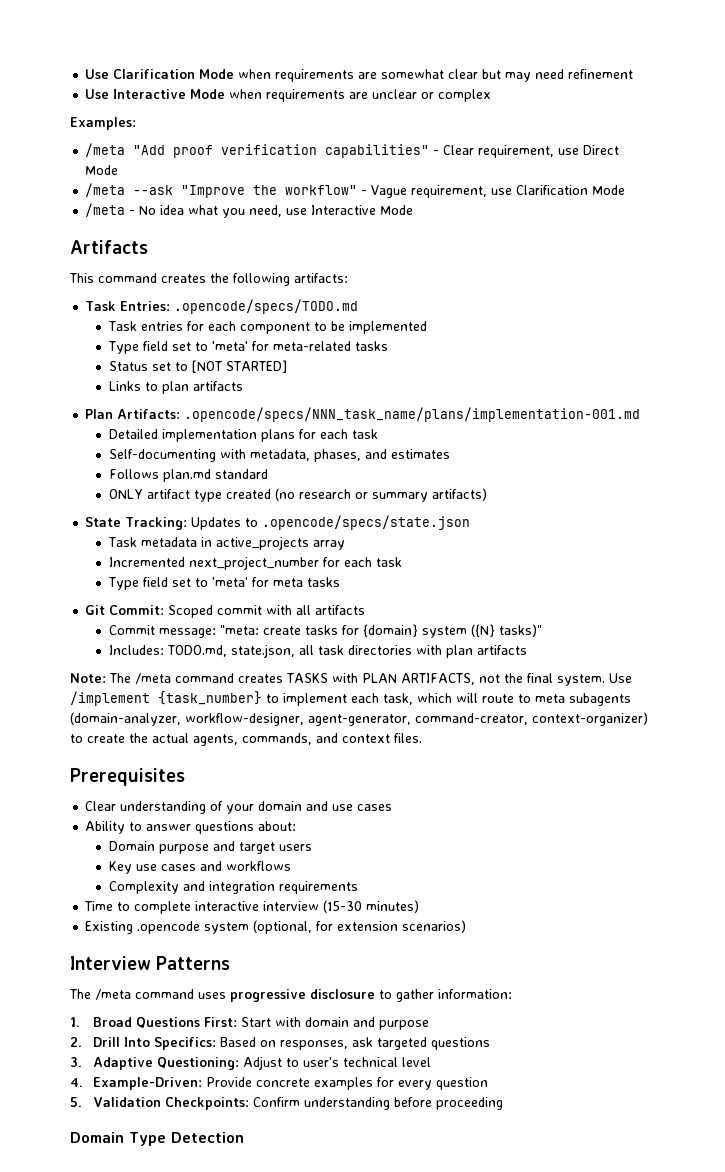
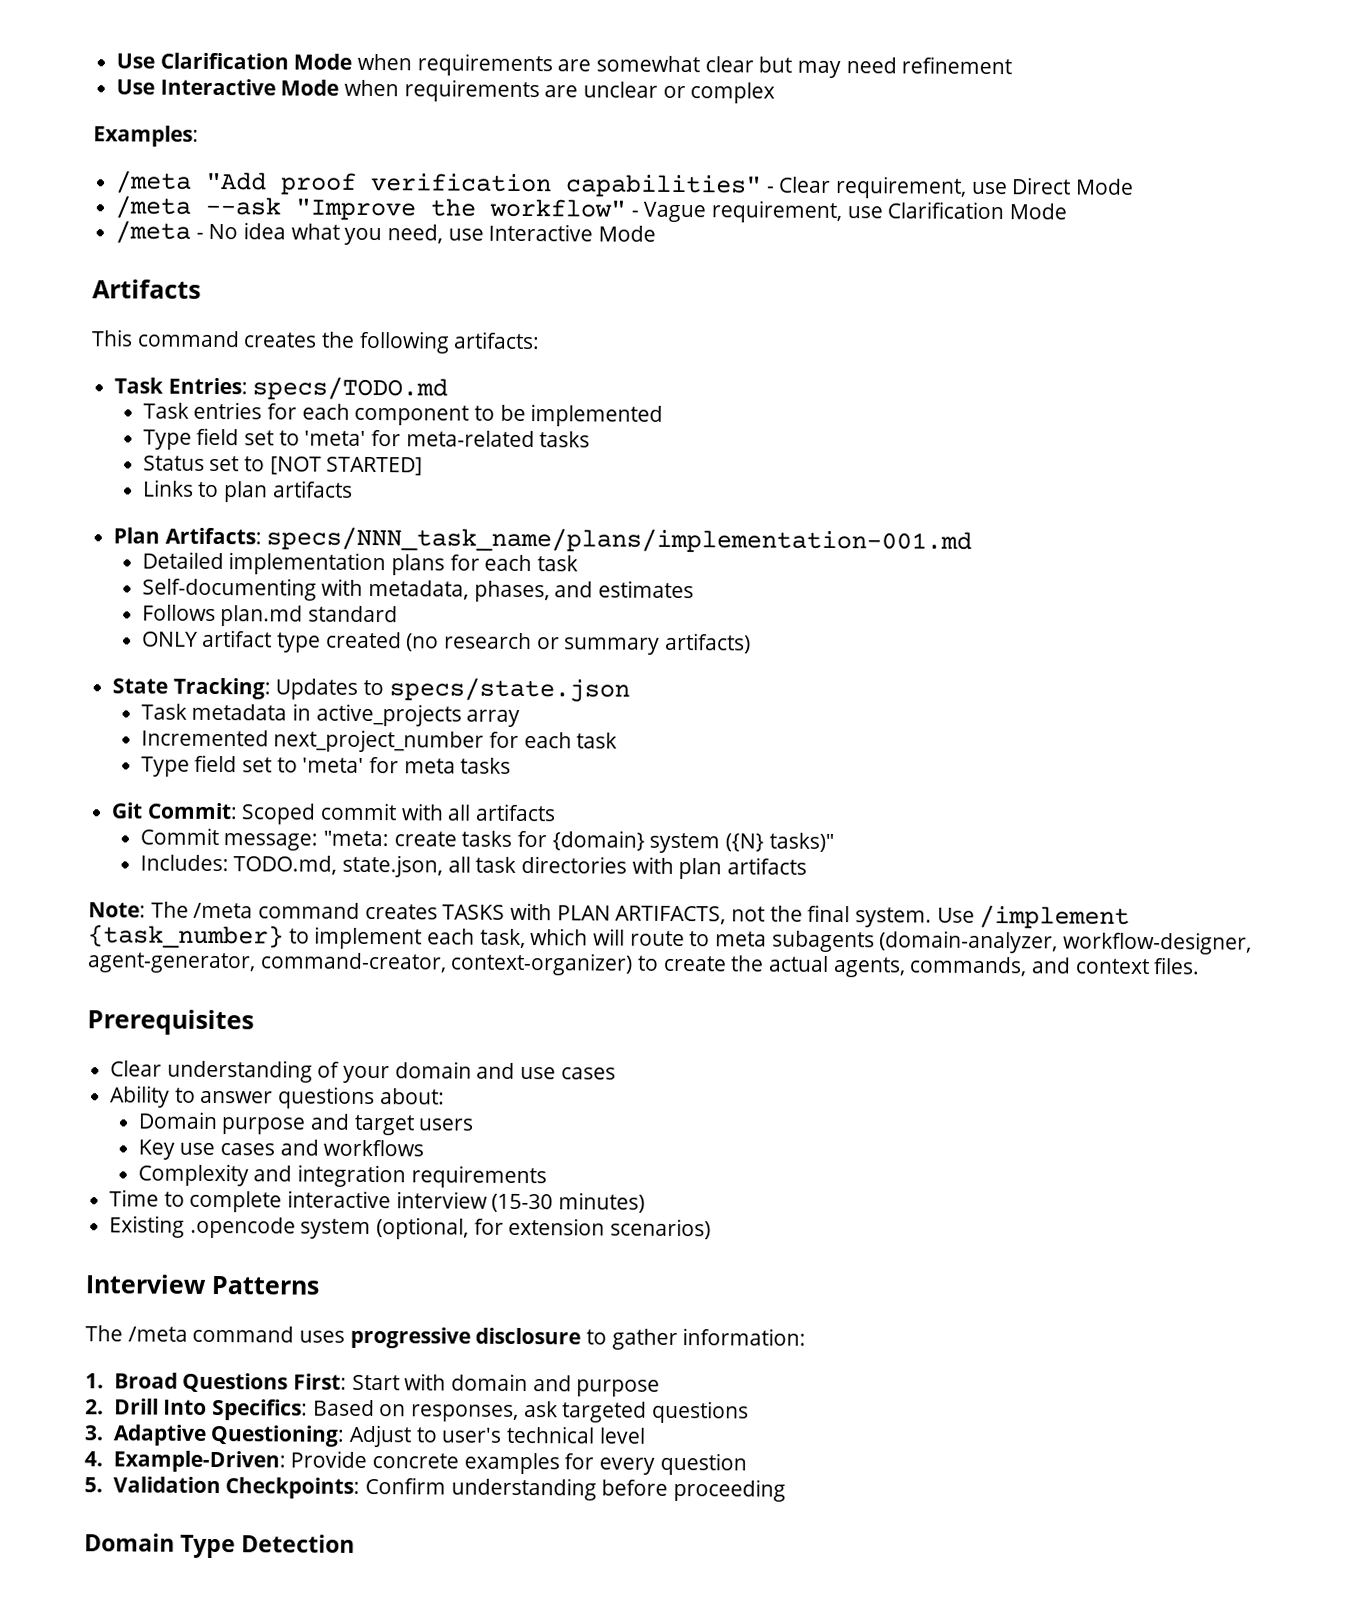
- Task Entries: .opencode/specs/TODO.md
+ Task Entries: specs/TODO.md
- Plan Artifacts: .opencode/specs/NNN_task_name/plans/implementation-001.md
+ Plan Artifacts: specs/NNN_task_name/plans/implementation-001.md
- State Tracking: Updates to .opencode/specs/state.json
+ State Tracking: Updates to specs/state.json

